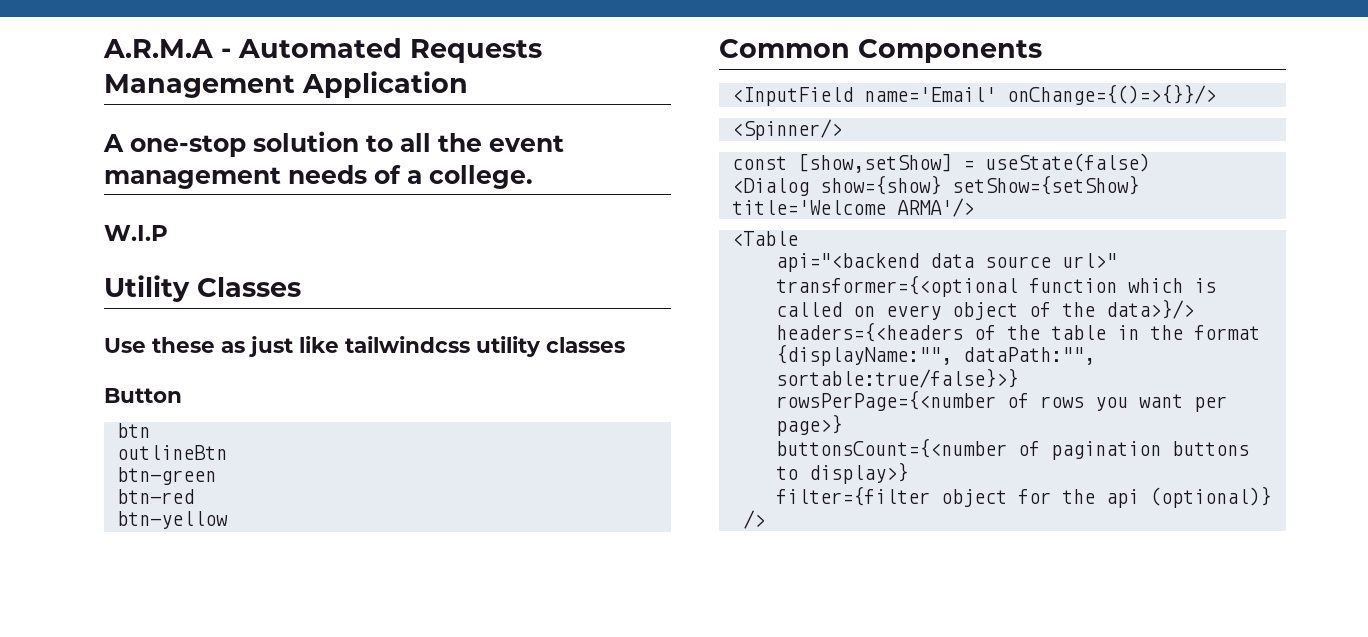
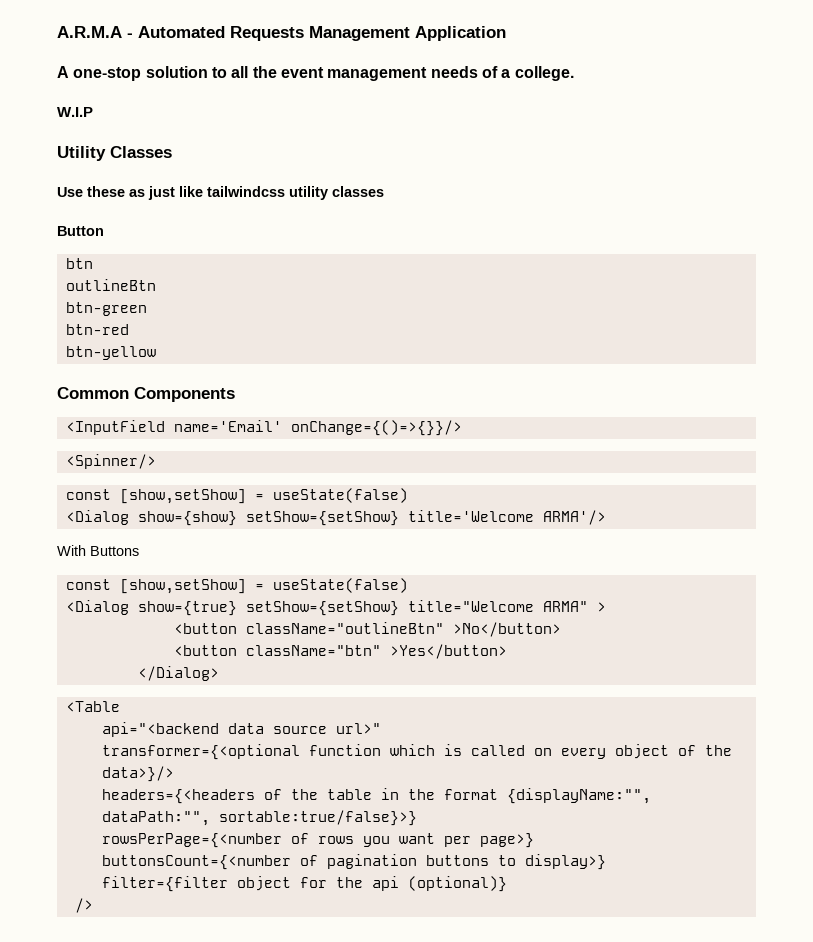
+ With Buttons
+ const [show,setShow] = useState(false)
+ <Dialog show={true} setShow={setShow} title="Welcome ARMA" >
+ <button className="outlineBtn" >No</button>
+ <button className="btn" >Yes</button>
+ </Dialog>

